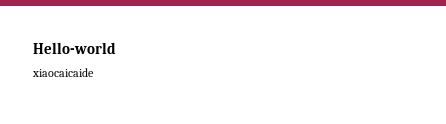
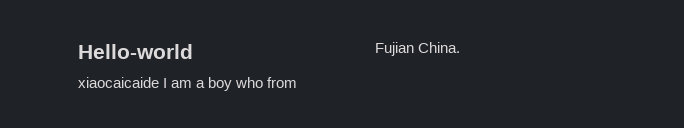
- xiaocaicaide
+ xiaocaicaide I am a boy who from Fujian China.

